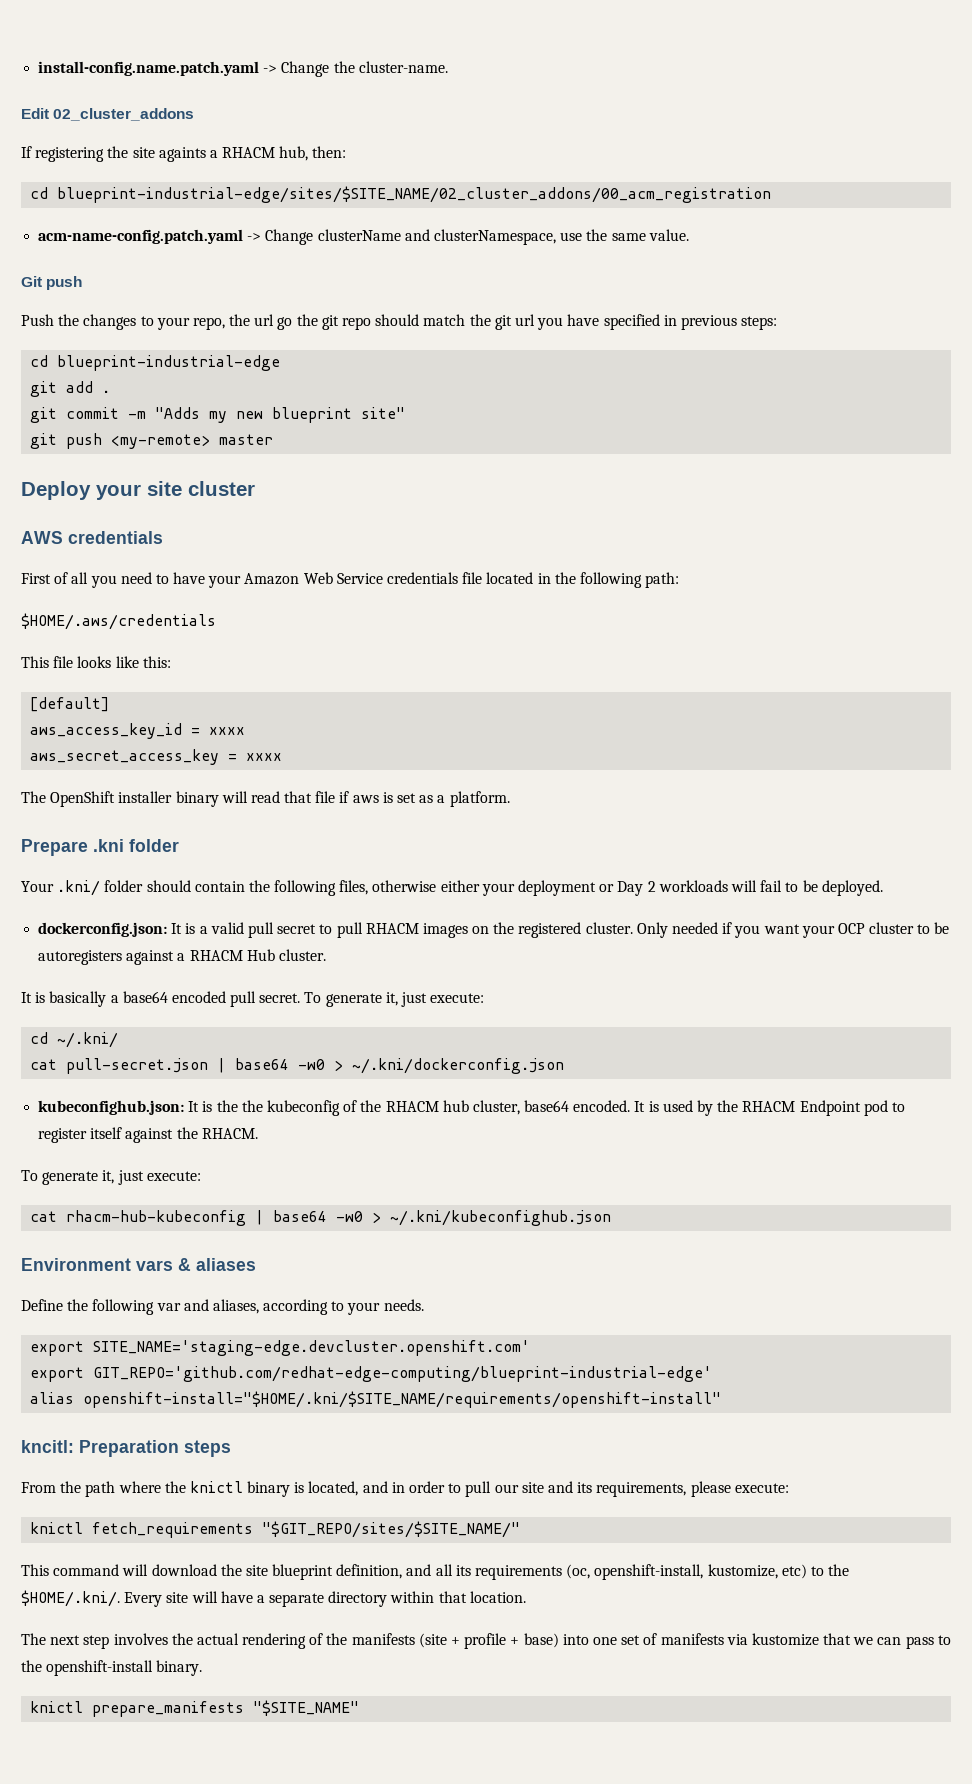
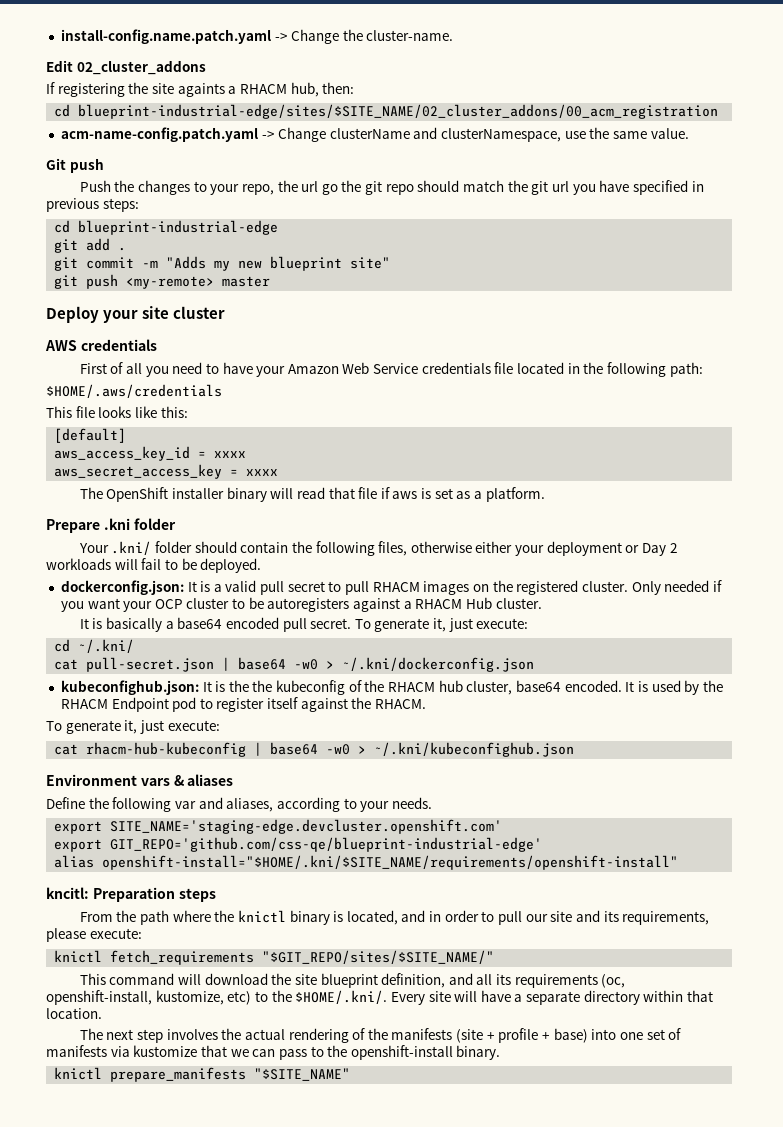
- export GIT_REPO='github.com/redhat-edge-computing/blueprint-industrial-edge'
+ export GIT_REPO='github.com/css-qe/blueprint-industrial-edge'

